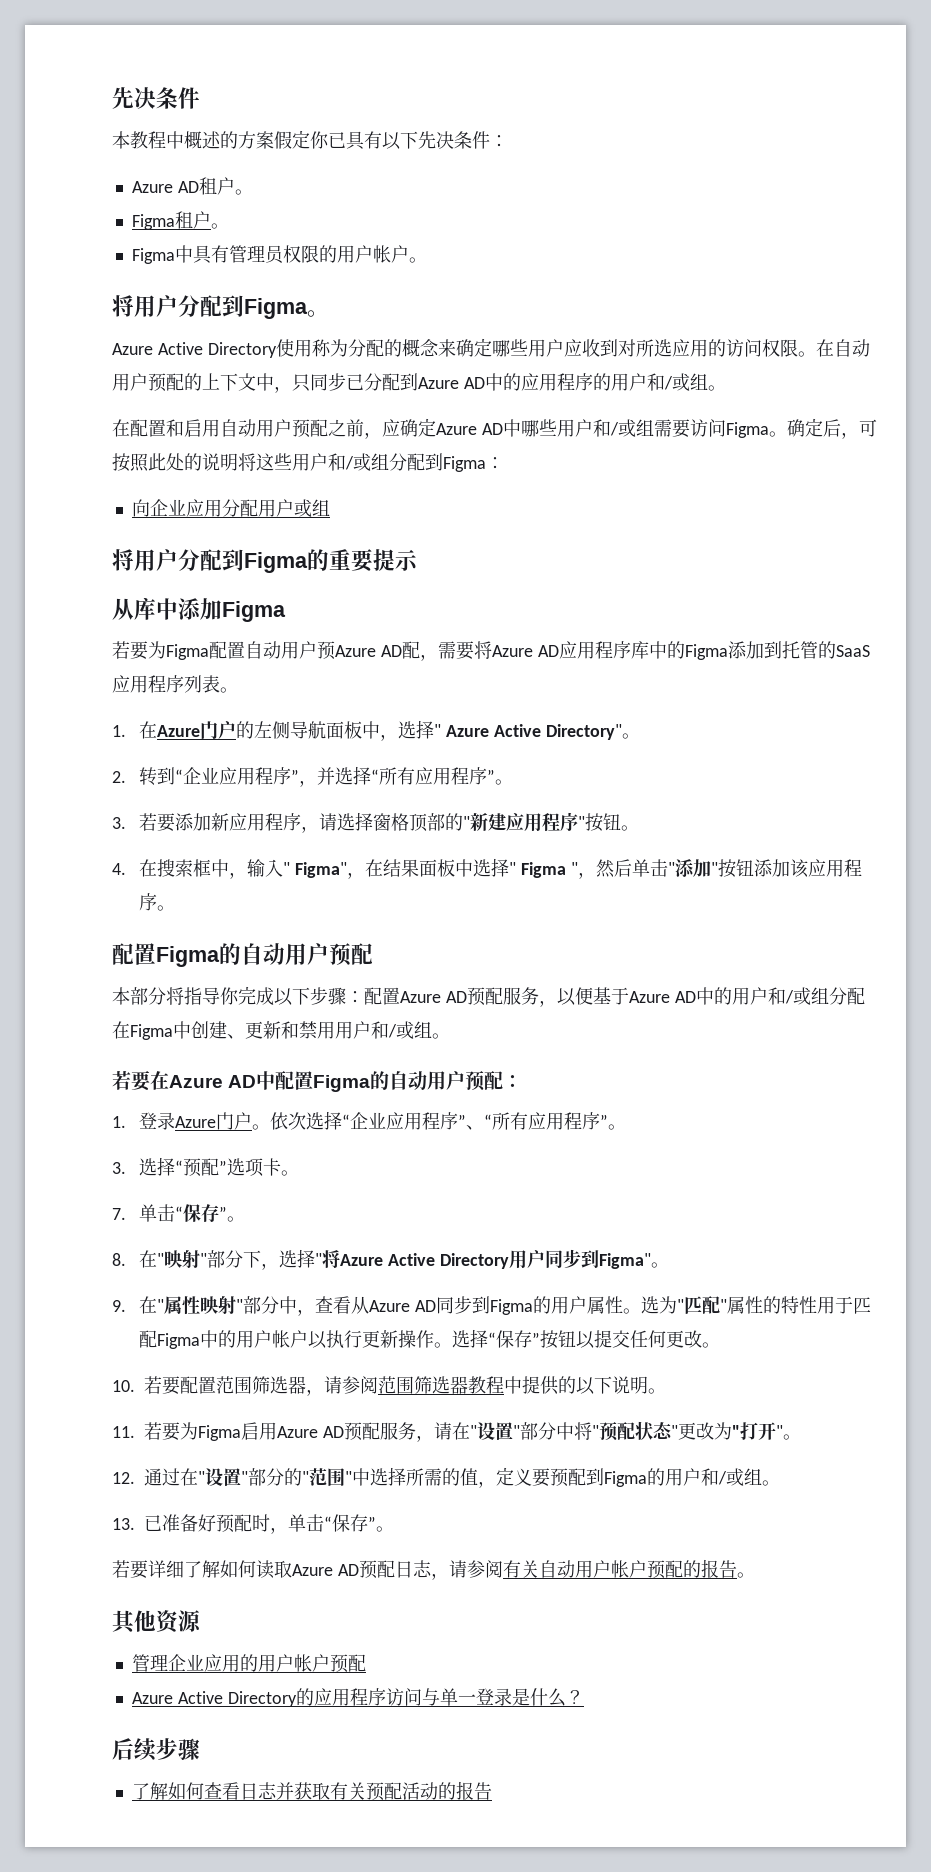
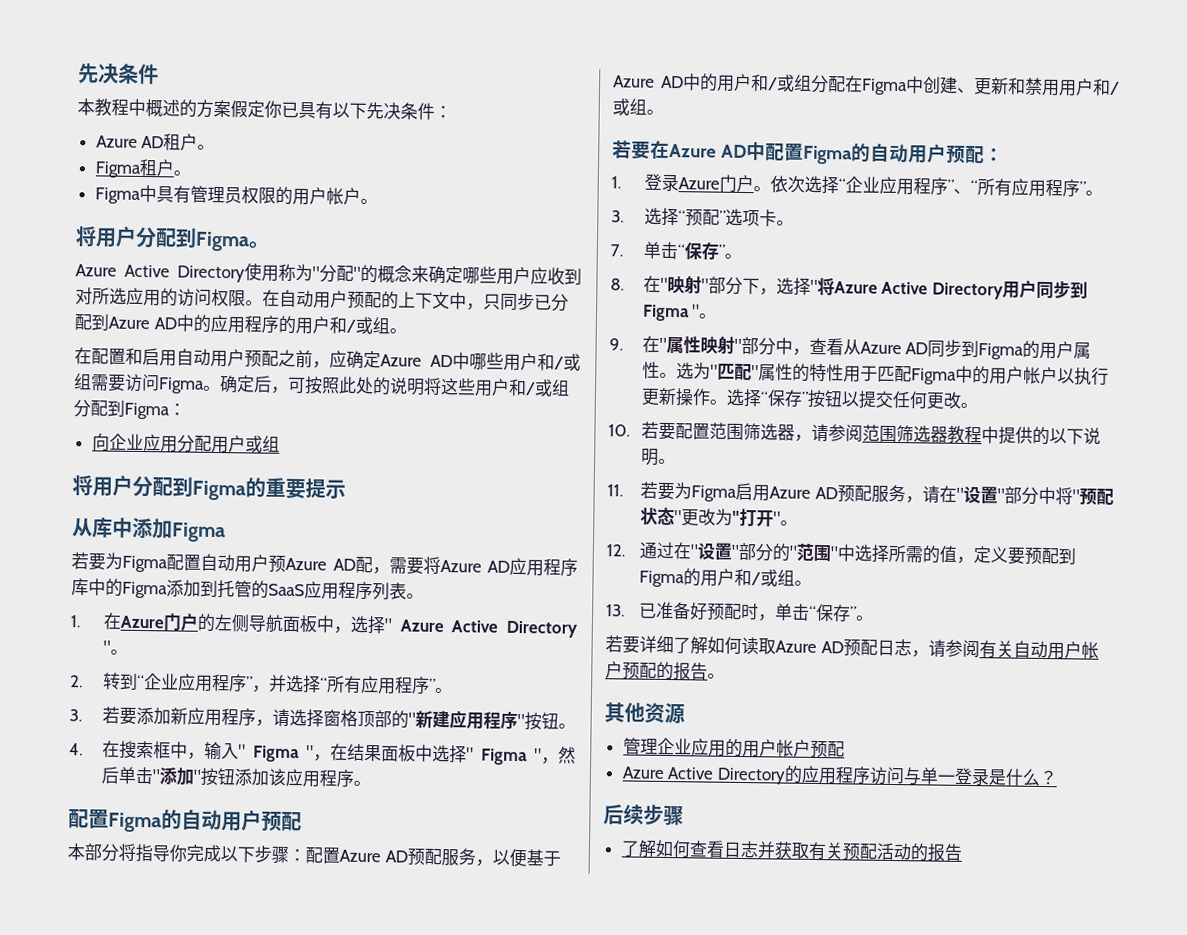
- Azure Active Directory使用称为分配的概念来确定哪些用户应收到对所选应用的访问权限。
+ Azure Active Directory使用称为"分配"的概念来确定哪些用户应收到对所选应用的访问权限。
- 1.在Azure门户的左侧导航面板中，选择" Azure Active Directory"。
+ 1.在Azure门户的左侧导航面板中，选择" Azure Active Directory "。
- 4.在搜索框中，输入" Figma"，在结果面板中选择" Figma "，然后单击"添加"按钮添加该应用程序。
+ 4.在搜索框中，输入" Figma "，在结果面板中选择" Figma "，然后单击"添加"按钮添加该应用程序。
- 8.在"映射"部分下，选择"将Azure Active Directory用户同步到Figma"。
+ 8.在"映射"部分下，选择"将Azure Active Directory用户同步到Figma "。

